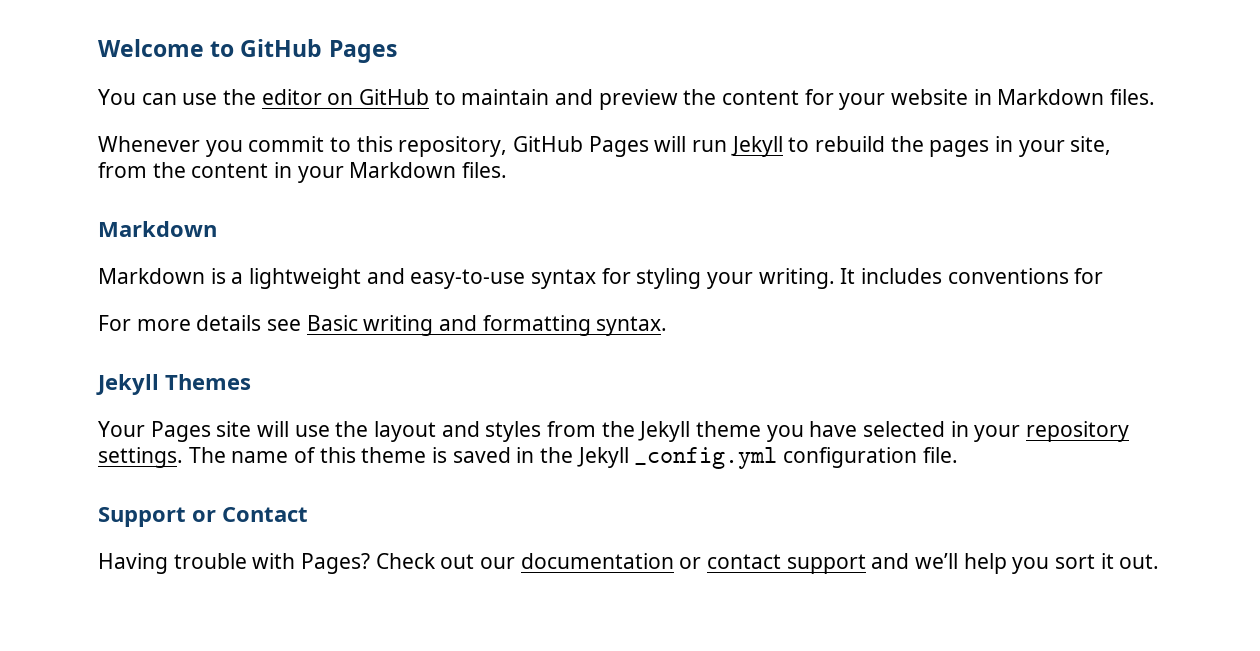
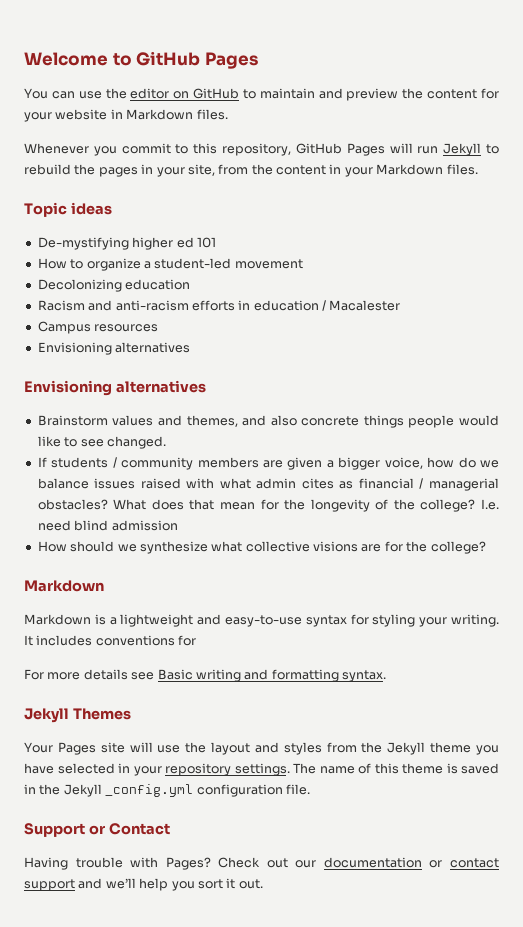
+ Topic ideas
+ De-mystifying higher ed 101
+ How to organize a student-led movement
+ Decolonizing education
+ Racism and anti-racism efforts in education / Macalester
+ Campus resources
+ Envisioning alternatives
+ Envisioning alternatives
+ Brainstorm values and themes, and also concrete things people would like to see changed.
+ If students / community members are given a bigger voice, how do we balance issues raised with what admin cites as financial / managerial obstacles? What does that mean for the longevity of the college? I.e. need blind admission
+ How should we synthesize what collective visions are for the college?

